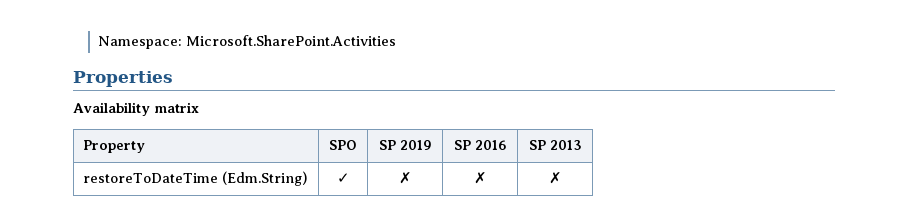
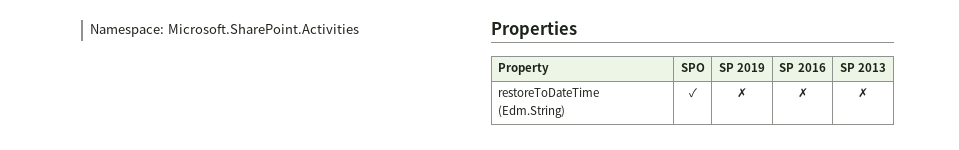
- Availability matrix

